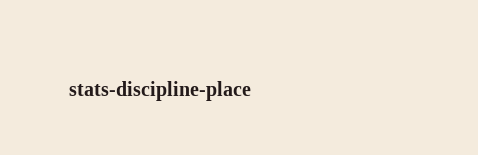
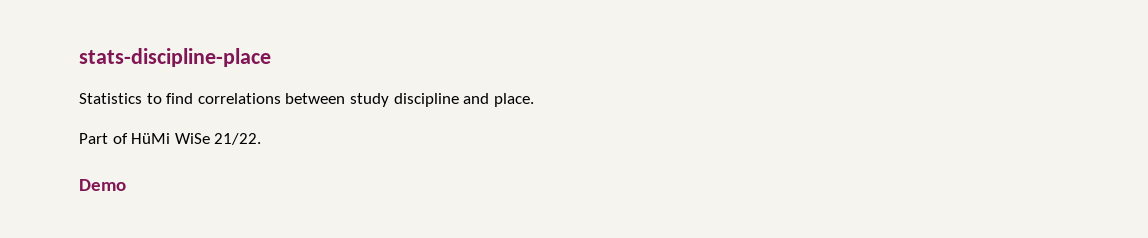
+ Statistics to find correlations between study discipline and place.
+ Part of HüMi WiSe 21/22.
+ Demo

